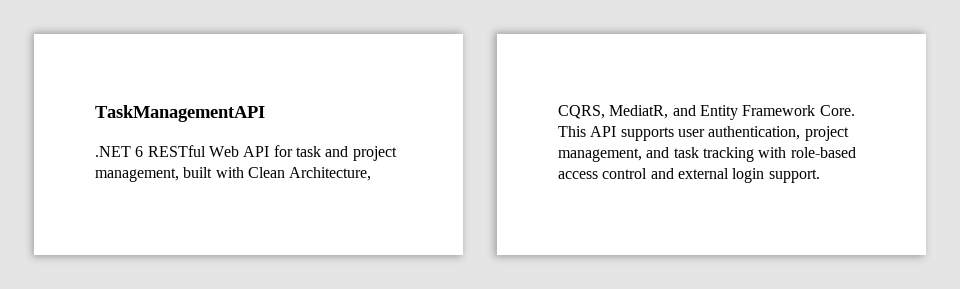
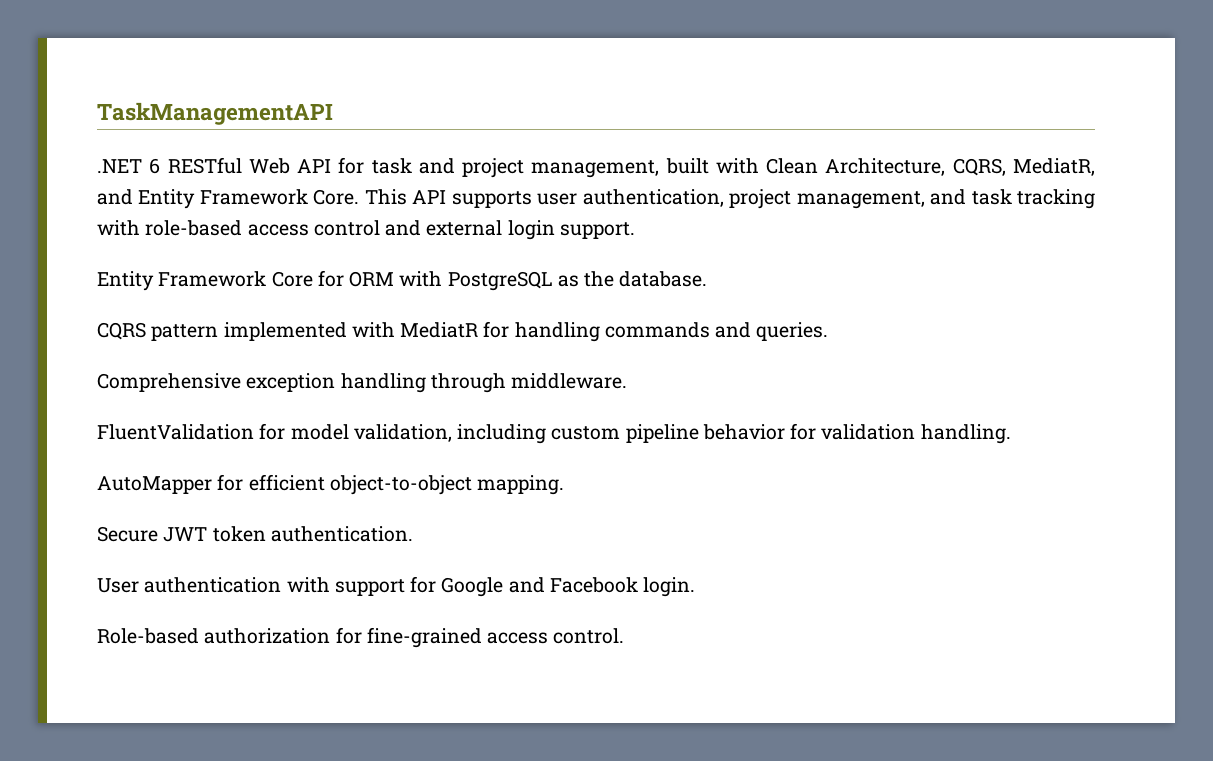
+ Entity Framework Core for ORM with PostgreSQL as the database.
+ CQRS pattern implemented with MediatR for handling commands and queries.
+ Comprehensive exception handling through middleware.
+ FluentValidation for model validation, including custom pipeline behavior for validation handling.
+ AutoMapper for efficient object-to-object mapping.
+ Secure JWT token authentication.
+ User authentication with support for Google and Facebook login.
+ Role-based authorization for fine-grained access control.

